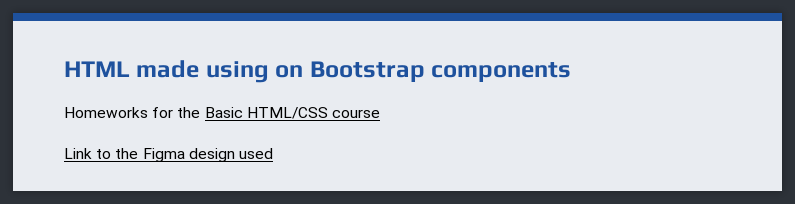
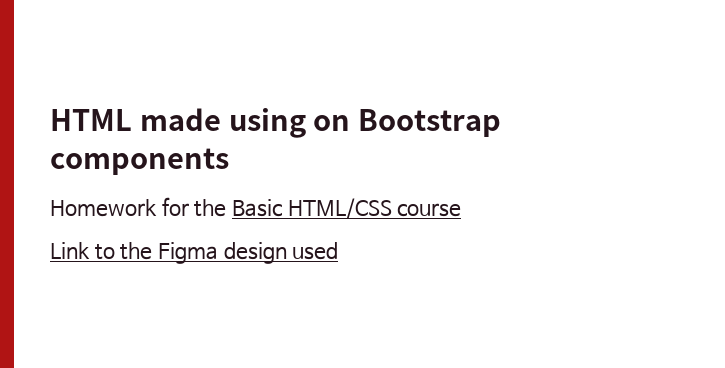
- Homeworks for the Basic HTML/CSS course
+ Homework for the Basic HTML/CSS course

